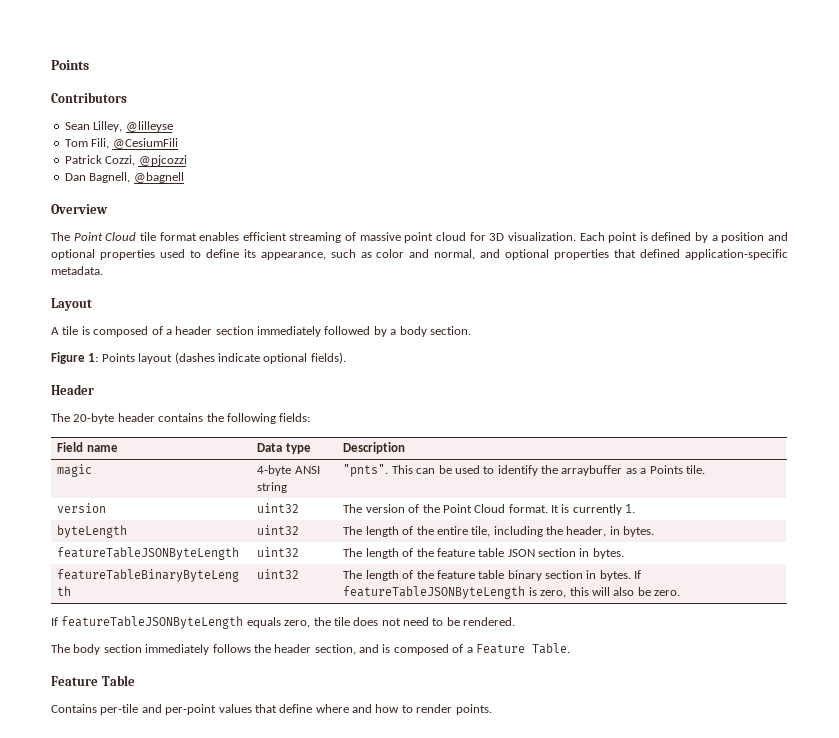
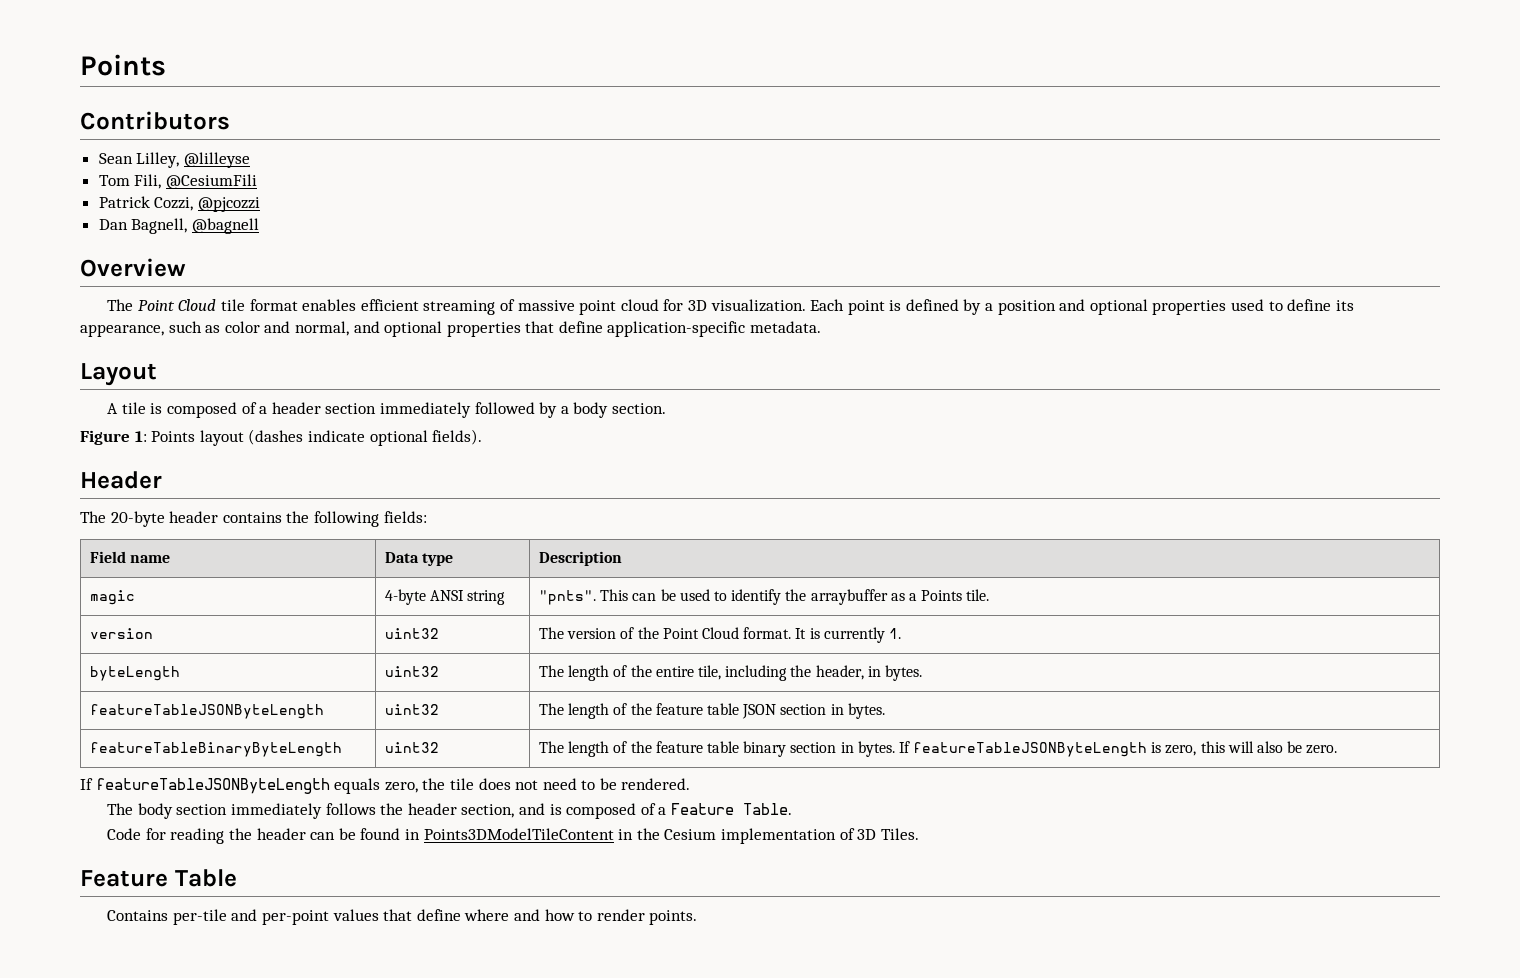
- Each point is defined by a position and optional properties used to define its appearance, such as color and normal, and optional properties that defined application-specific metadata.
+ Each point is defined by a position and optional properties used to define its appearance, such as color and normal, and optional properties that define application-specific metadata.
+ Code for reading the header can be found in Points3DModelTileContent in the Cesium implementation of 3D Tiles.

